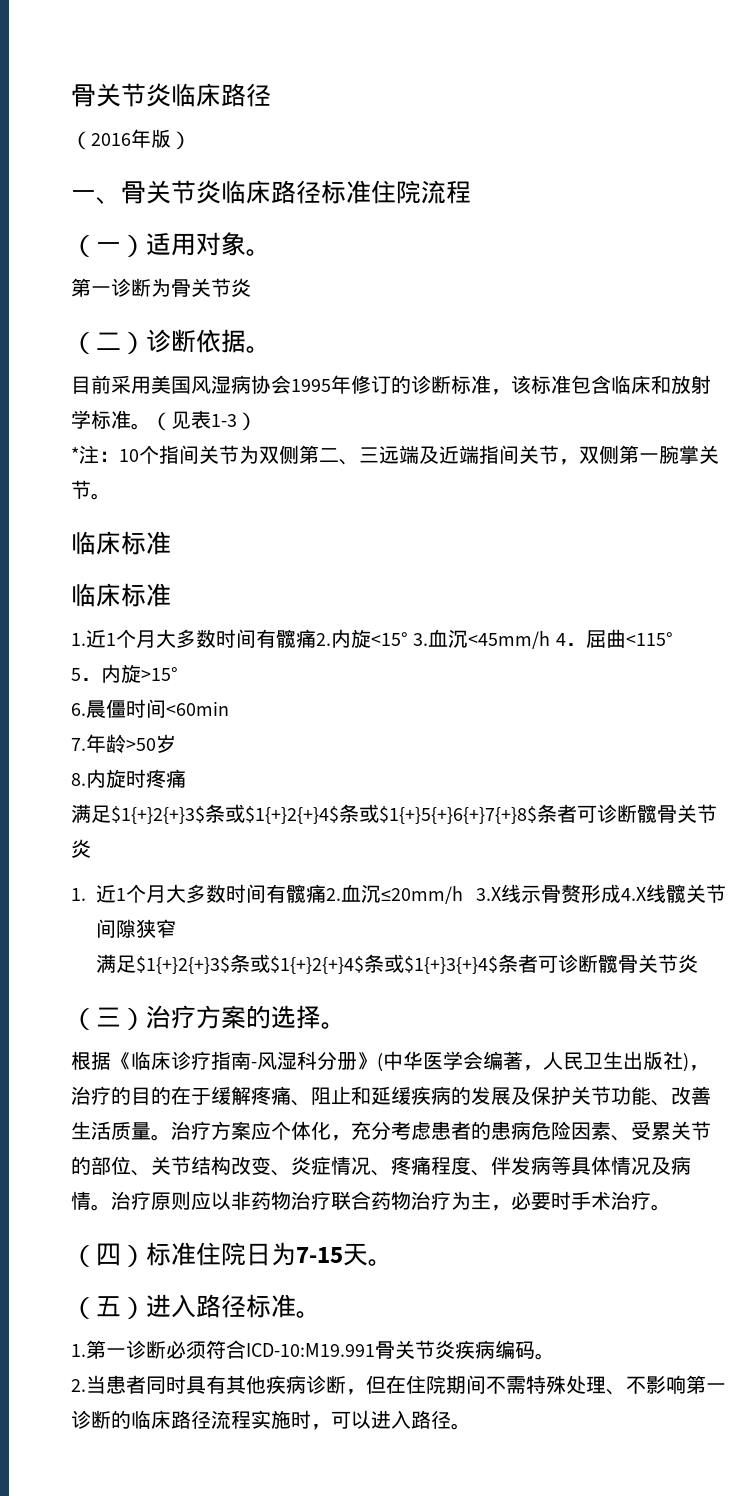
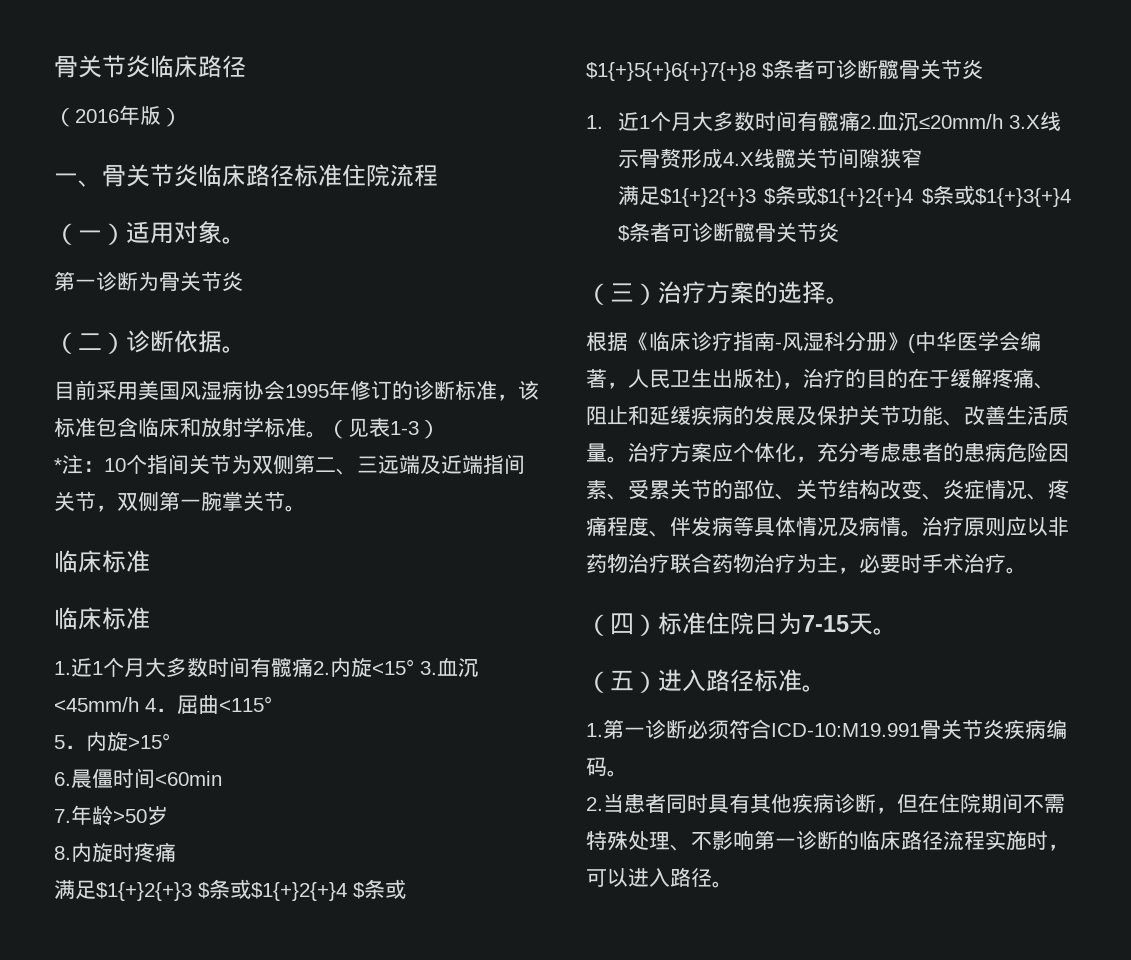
- 满足$1{+}2{+}3$条或$1{+}2{+}4$条或$1{+}5{+}6{+}7{+}8$条者可诊断髋骨关节炎
+ 满足$1{+}2{+}3 $条或$1{+}2{+}4 $条或$1{+}5{+}6{+}7{+}8 $条者可诊断髋骨关节炎
- 满足$1{+}2{+}3$条或$1{+}2{+}4$条或$1{+}3{+}4$条者可诊断髋骨关节炎
+ 满足$1{+}2{+}3 $条或$1{+}2{+}4 $条或$1{+}3{+}4 $条者可诊断髋骨关节炎

